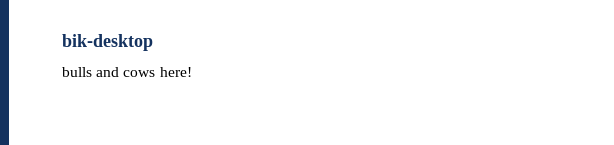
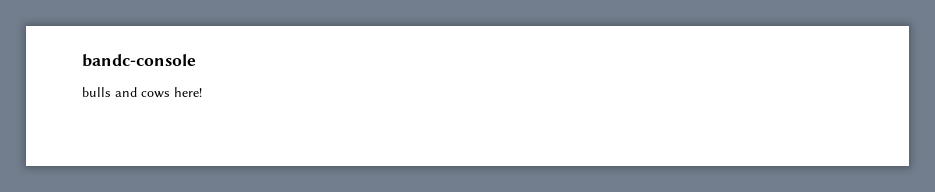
- bik-desktop
+ bandc-console

